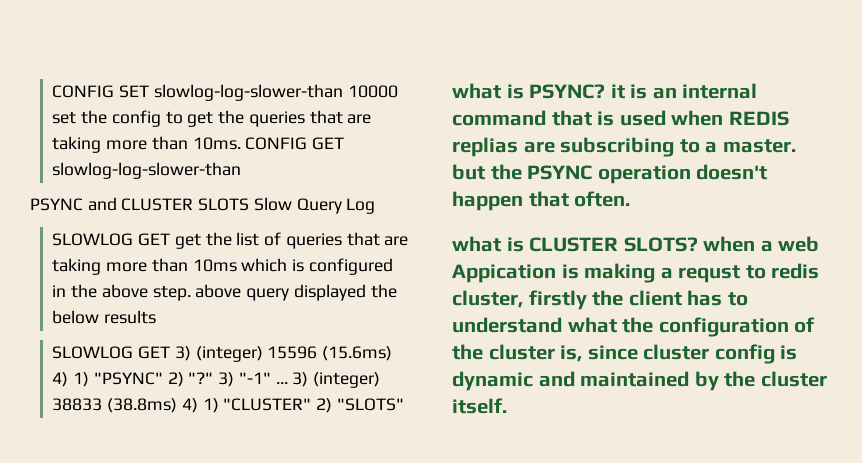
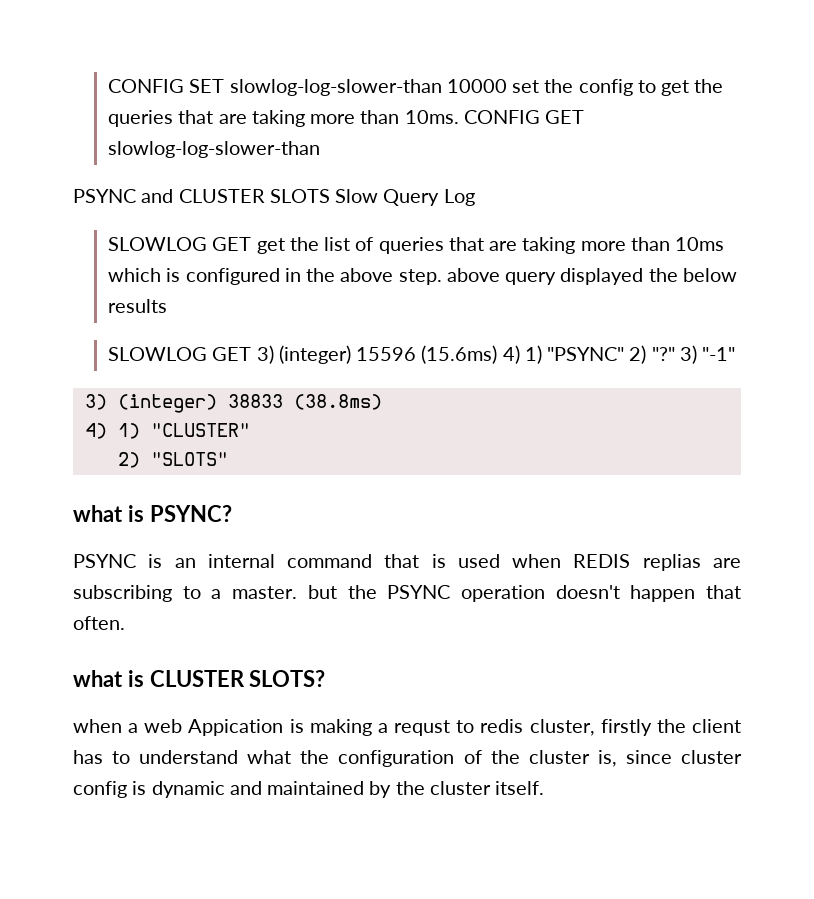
- 3) "-1" ... 3) (integer) 38833 (38.8ms) 4) 1) "CLUSTER" 2) "SLOTS"
+ 3) "-1"
+ 3) (integer) 38833 (38.8ms)
+ 4) 1) "CLUSTER"
+ 2) "SLOTS"
- what is PSYNC? it is an internal command that is used when REDIS replias are subscribing to a master. but the PSYNC operation doesn't happen that often.
+ what is PSYNC?
+ PSYNC is an internal command that is used when REDIS replias are subscribing to a master. but the PSYNC operation doesn't happen that often.
- what is CLUSTER SLOTS? when a web Appication is making a requst to redis cluster, firstly the client has to understand what the configuration of the cluster is, since cluster config is dynamic and maintained by the cluster itself.
+ what is CLUSTER SLOTS?
+ when a web Appication is making a requst to redis cluster, firstly the client has to understand what the configuration of the cluster is, since cluster config is dynamic and maintained by the cluster itself.

